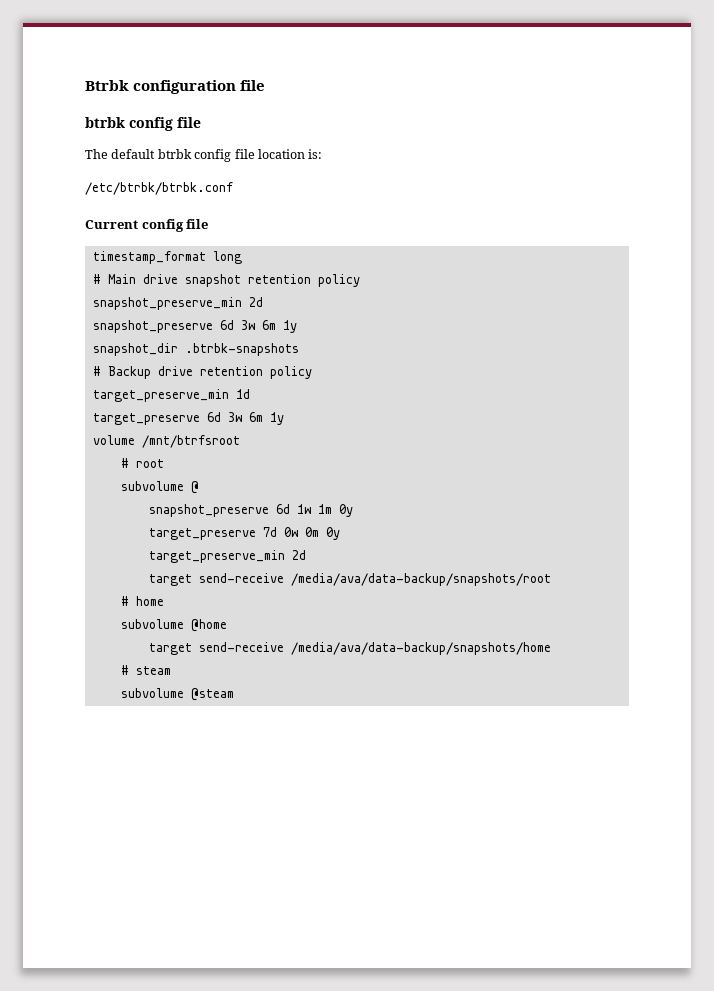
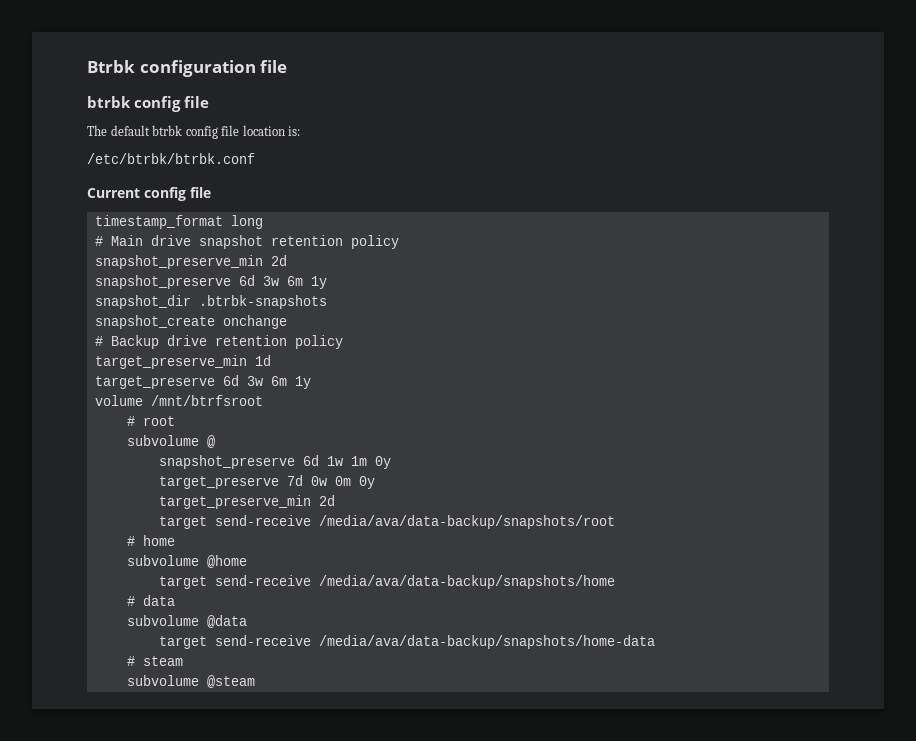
+ snapshot_create onchange
+ # data
+ subvolume @data
+ target send-receive /media/ava/data-backup/snapshots/home-data

